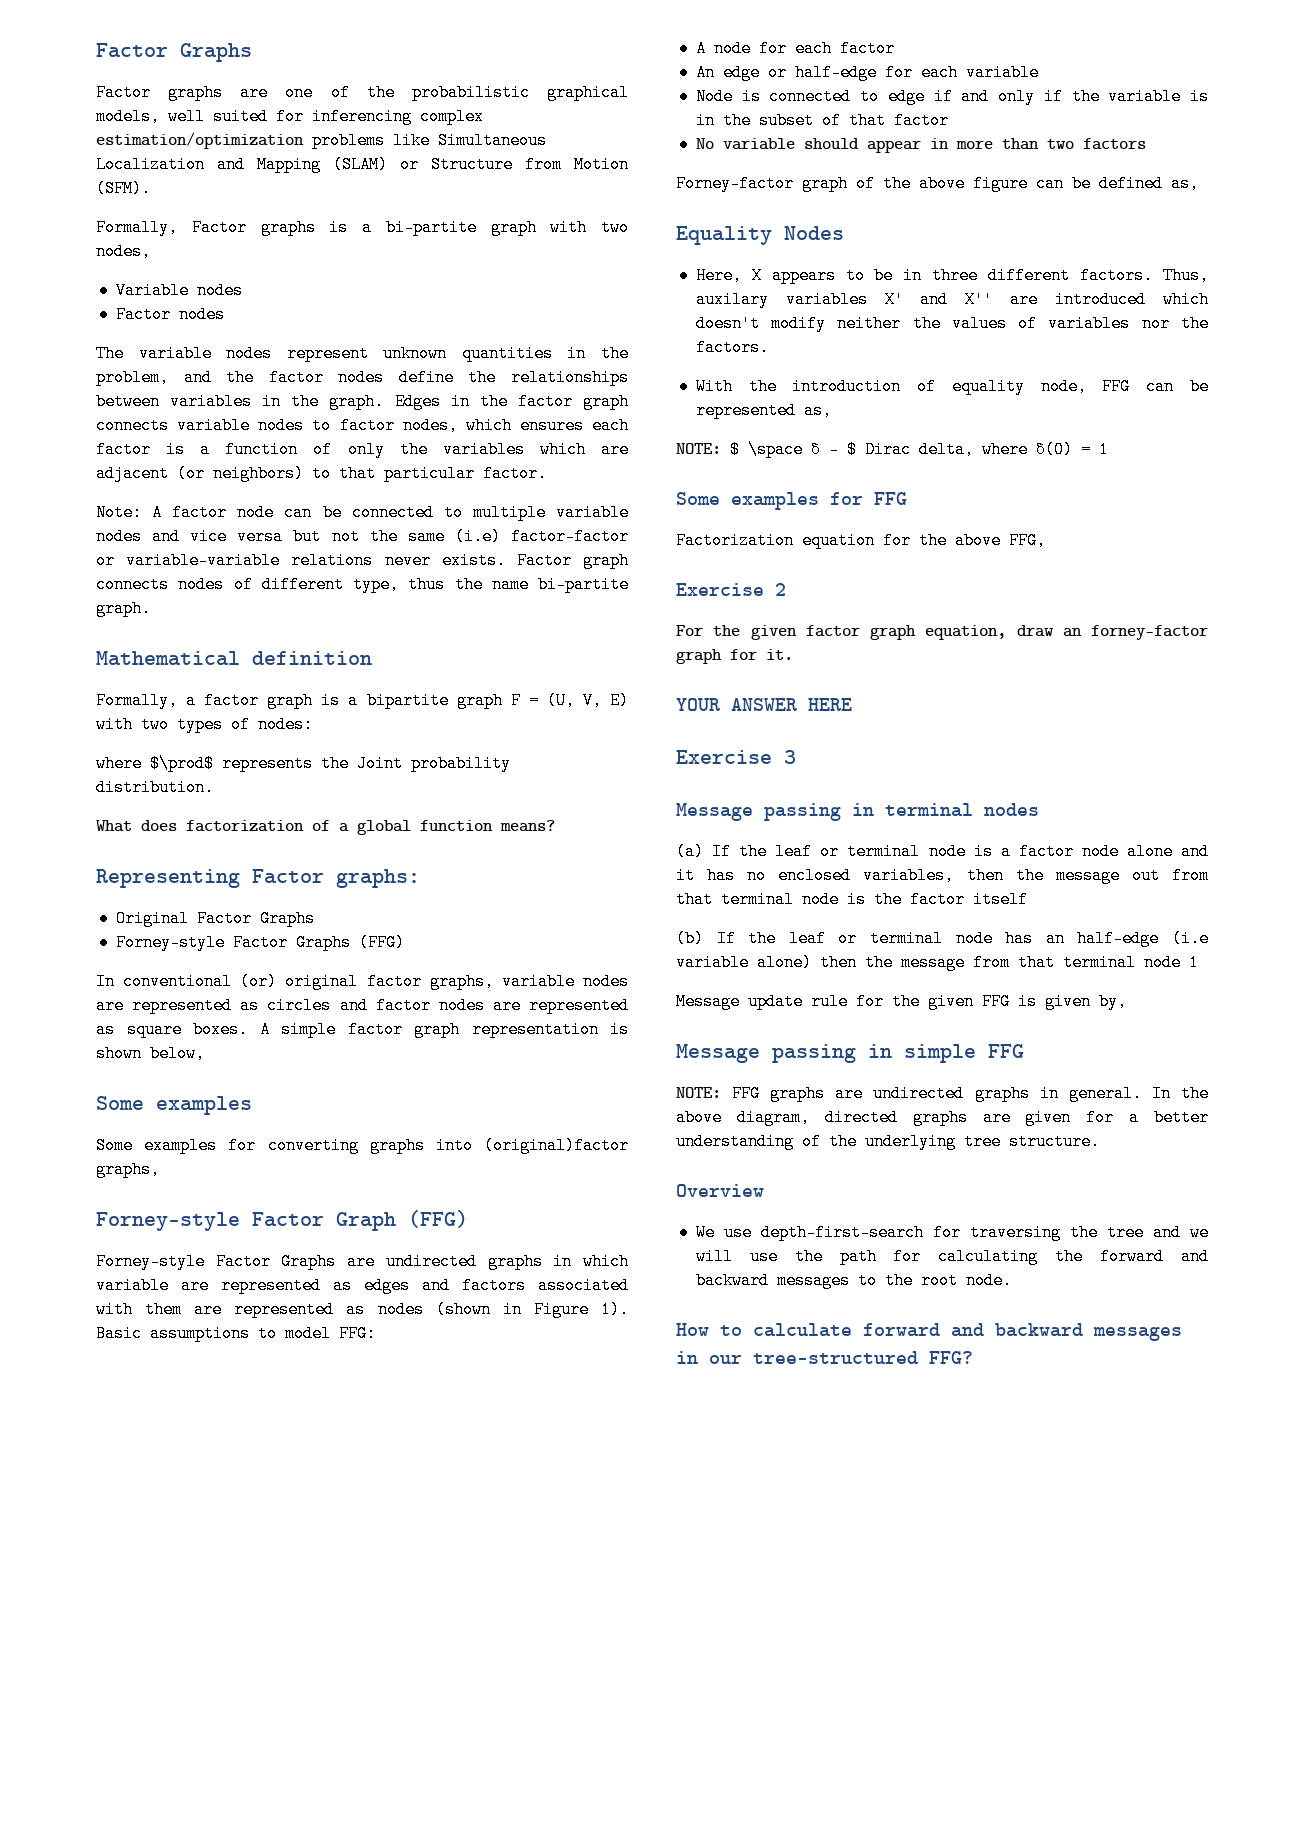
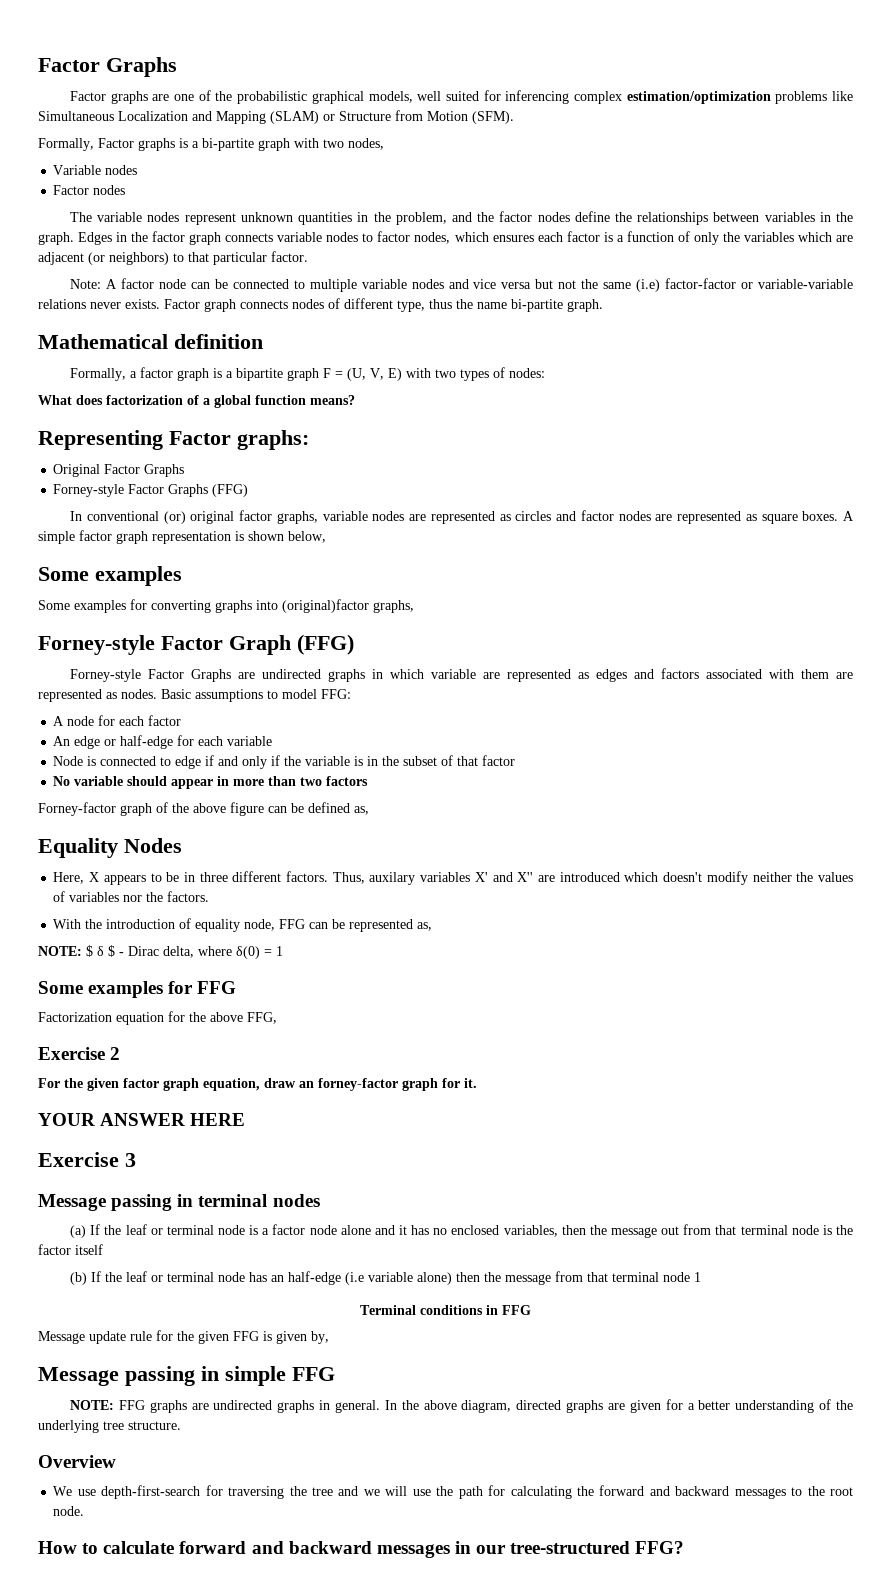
- where $\prod$ represents the Joint probability distribution.
- Forney-style Factor Graphs are undirected graphs in which variable are represented as edges and factors associated with them are represented as nodes (shown in Figure 1).
+ Forney-style Factor Graphs are undirected graphs in which variable are represented as edges and factors associated with them are represented as nodes.
- NOTE: $ \space δ - $ Dirac delta, where δ(0) = 1
+ NOTE: $ δ $ - Dirac delta, where δ(0) = 1
+ Terminal conditions in FFG

